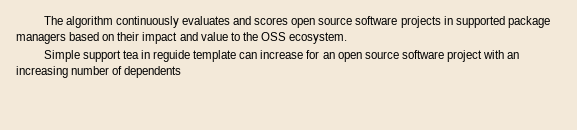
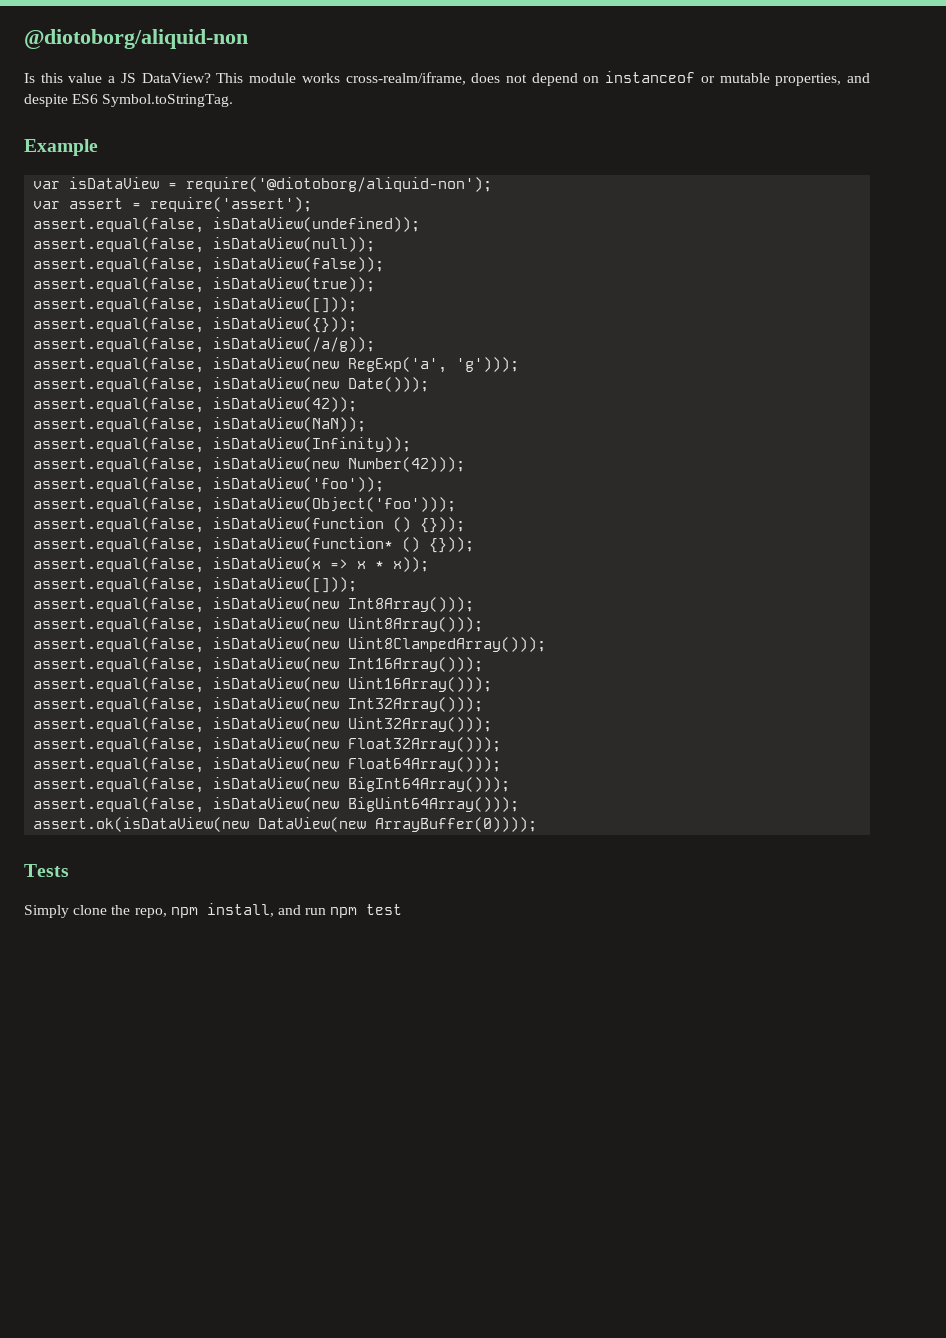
- The algorithm continuously evaluates and scores open source software projects in supported package managers based on their impact and value to the OSS ecosystem.
- Simple support tea in reguide template can increase for an open source software project with an increasing number of dependents
+ @diotoborg/aliquid-non
+ Is this value a JS DataView? This module works cross-realm/iframe, does not depend on instanceof or mutable properties, and despite ES6 Symbol.toStringTag.
+ Example
+ var isDataView = require('@diotoborg/aliquid-non');
+ var assert = require('assert');
+ assert.equal(false, isDataView(undefined));
+ assert.equal(false, isDataView(null));
+ assert.equal(false, isDataView(false));
+ assert.equal(false, isDataView(true));
+ assert.equal(false, isDataView([]));
+ assert.equal(false, isDataView({}));
+ assert.equal(false, isDataView(/a/g));
+ assert.equal(false, isDataView(new RegExp('a', 'g')));
+ assert.equal(false, isDataView(new Date()));
+ assert.equal(false, isDataView(42));
+ assert.equal(false, isDataView(NaN));
+ assert.equal(false, isDataView(Infinity));
+ assert.equal(false, isDataView(new Number(42)));
+ assert.equal(false, isDataView('foo'));
+ assert.equal(false, isDataView(Object('foo')));
+ assert.equal(false, isDataView(function () {}));
+ assert.equal(false, isDataView(function* () {}));
+ assert.equal(false, isDataView(x => x * x));
+ assert.equal(false, isDataView([]));
+ assert.equal(false, isDataView(new Int8Array()));
+ assert.equal(false, isDataView(new Uint8Array()));
+ assert.equal(false, isDataView(new Uint8ClampedArray()));
+ assert.equal(false, isDataView(new Int16Array()));
+ assert.equal(false, isDataView(new Uint16Array()));
+ assert.equal(false, isDataView(new Int32Array()));
+ assert.equal(false, isDataView(new Uint32Array()));
+ assert.equal(false, isDataView(new Float32Array()));
+ assert.equal(false, isDataView(new Float64Array()));
+ assert.equal(false, isDataView(new BigInt64Array()));
+ assert.equal(false, isDataView(new BigUint64Array()));
+ assert.ok(isDataView(new DataView(new ArrayBuffer(0))));
+ Tests
+ Simply clone the repo, npm install, and run npm test

